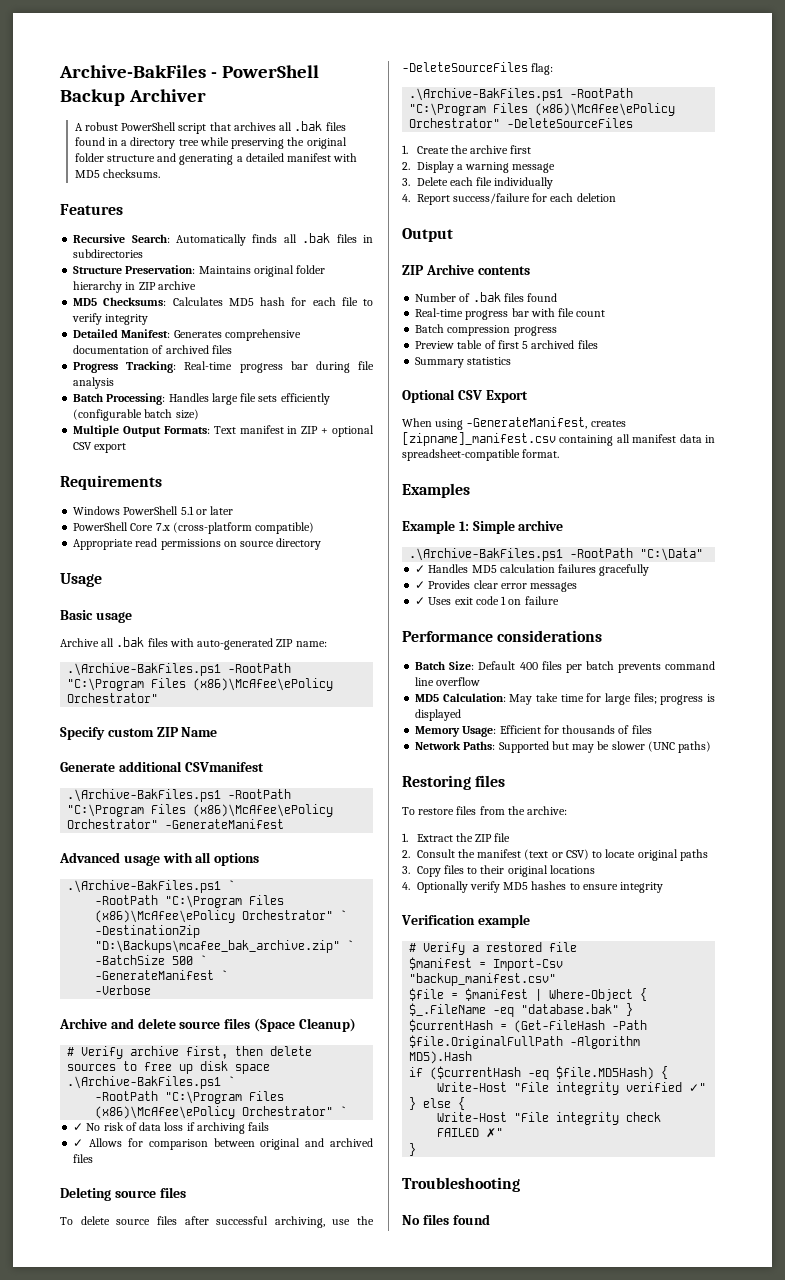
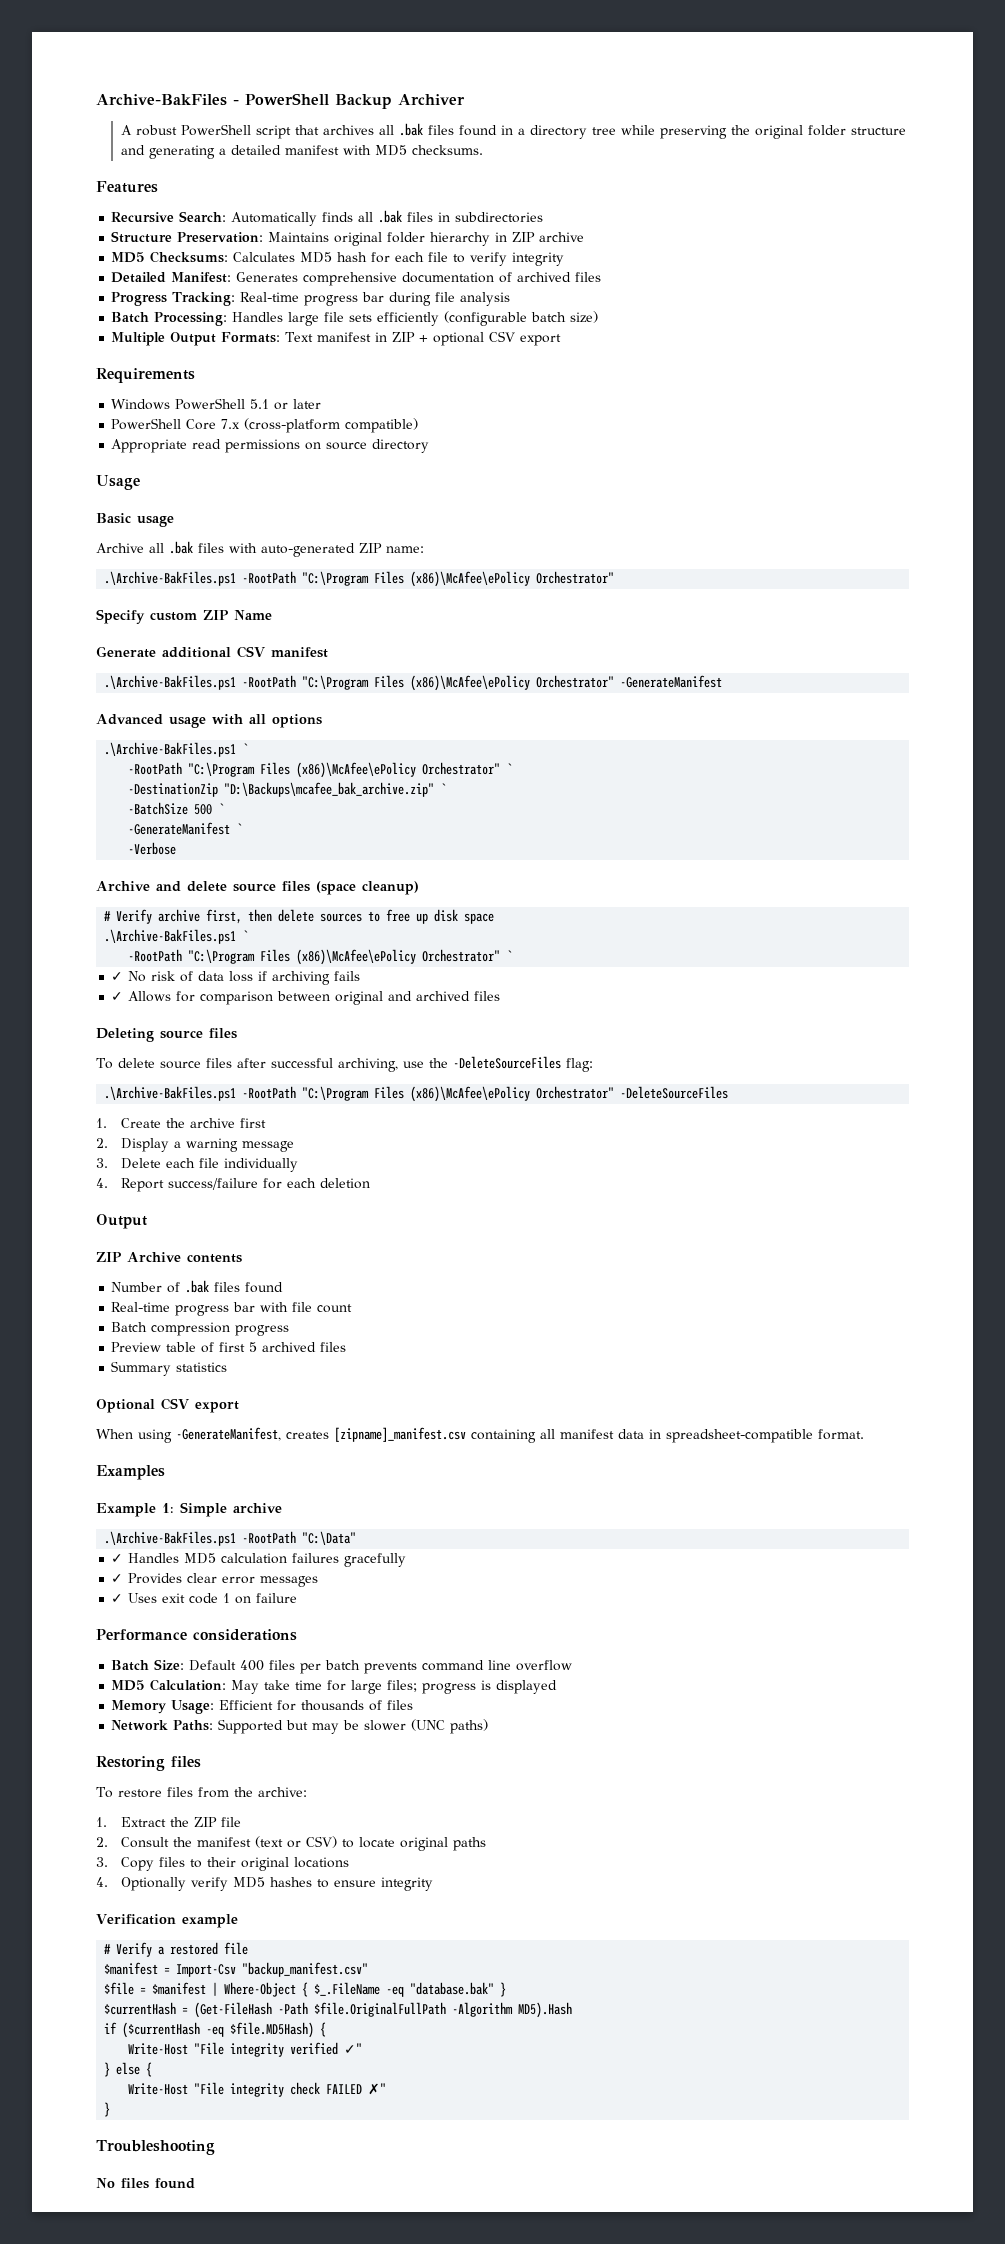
- Generate additional CSVmanifest
+ Generate additional CSV manifest
- Archive and delete source files (Space Cleanup)
+ Archive and delete source files (space cleanup)
- Optional CSV Export
+ Optional CSV export

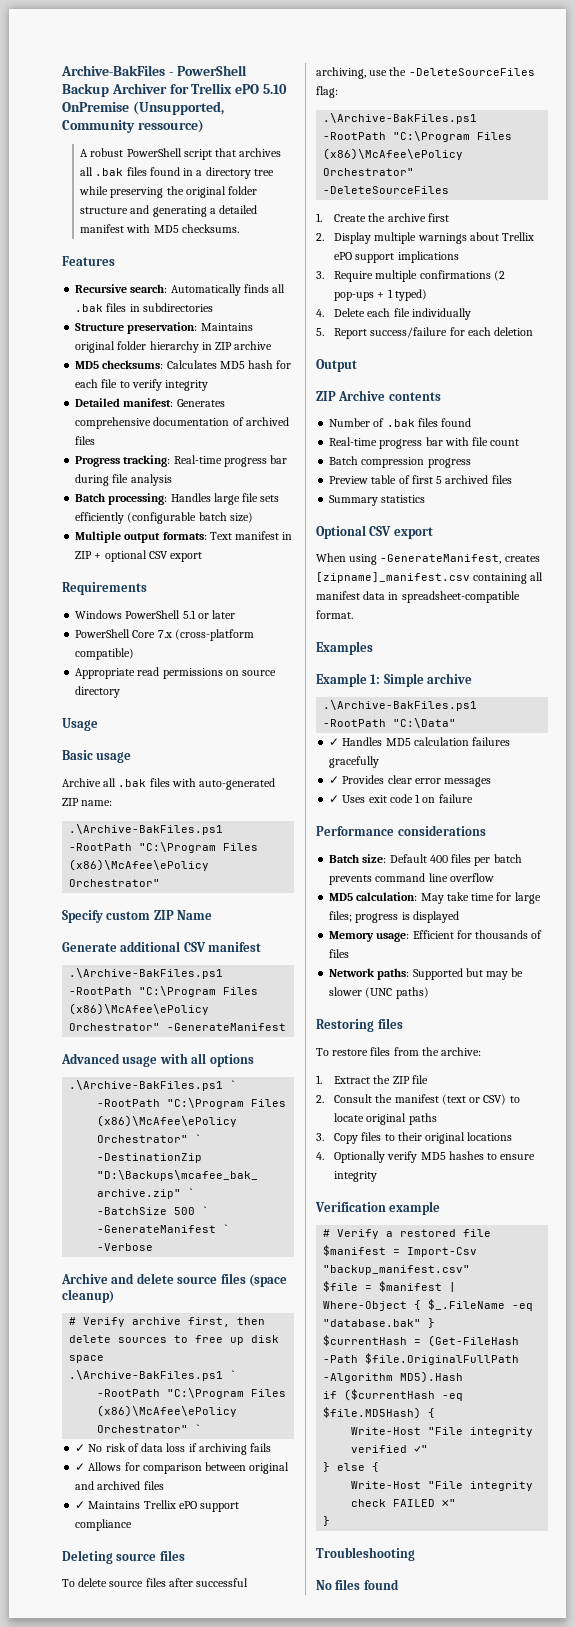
- Archive-BakFiles - PowerShell Backup Archiver
+ Archive-BakFiles - PowerShell Backup Archiver for Trellix ePO 5.10 OnPremise (Unsupported, Community ressource)
- Recursive Search: Automatically finds all .bak files in subdirectories
+ Recursive search: Automatically finds all .bak files in subdirectories
- Structure Preservation: Maintains original folder hierarchy in ZIP archive
+ Structure preservation: Maintains original folder hierarchy in ZIP archive
- MD5 Checksums: Calculates MD5 hash for each file to verify integrity
+ MD5 checksums: Calculates MD5 hash for each file to verify integrity
- Detailed Manifest: Generates comprehensive documentation of archived files
+ Detailed manifest: Generates comprehensive documentation of archived files
- Progress Tracking: Real-time progress bar during file analysis
+ Progress tracking: Real-time progress bar during file analysis
- Batch Processing: Handles large file sets efficiently (configurable batch size)
+ Batch processing: Handles large file sets efficiently (configurable batch size)
- Multiple Output Formats: Text manifest in ZIP + optional CSV export
+ Multiple output formats: Text manifest in ZIP + optional CSV export
+ ✓ Maintains Trellix ePO support compliance
- 2. Display a warning message
- 3. Delete each file individually
+ 2. Display multiple warnings about Trellix ePO support implications
+ 3. Require multiple confirmations (2 pop-ups + 1 typed)
+ 4. Delete each file individually
- 4. Report success/failure for each deletion
+ 5. Report success/failure for each deletion
- Batch Size: Default 400 files per batch prevents command line overflow
+ Batch size: Default 400 files per batch prevents command line overflow
- MD5 Calculation: May take time for large files; progress is displayed
+ MD5 calculation: May take time for large files; progress is displayed
- Memory Usage: Efficient for thousands of files
+ Memory usage: Efficient for thousands of files
- Network Paths: Supported but may be slower (UNC paths)
+ Network paths: Supported but may be slower (UNC paths)

